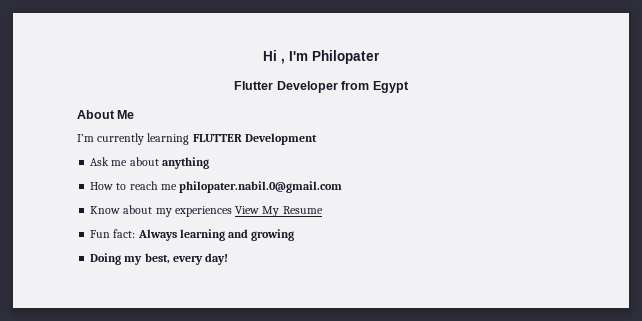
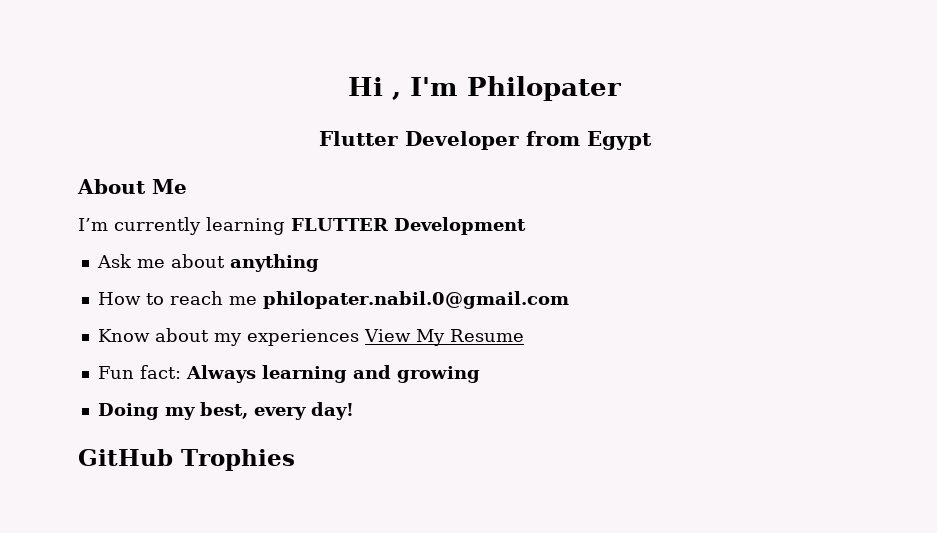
+ GitHub Trophies

